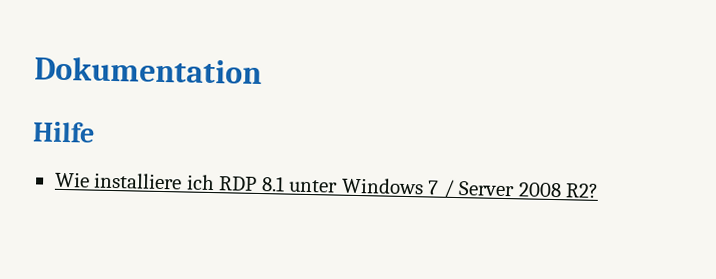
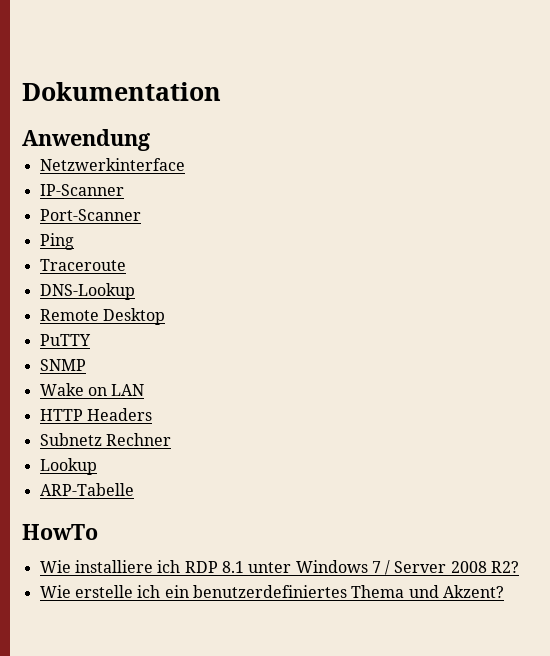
- Hilfe
+ Anwendung
+ Netzwerkinterface
+ IP-Scanner
+ Port-Scanner
+ Ping
+ Traceroute
+ DNS-Lookup
+ Remote Desktop
+ PuTTY
+ SNMP
+ Wake on LAN
+ HTTP Headers
+ Subnetz Rechner
+ Lookup
+ ARP-Tabelle
+ HowTo
+ Wie erstelle ich ein benutzerdefiniertes Thema und Akzent?

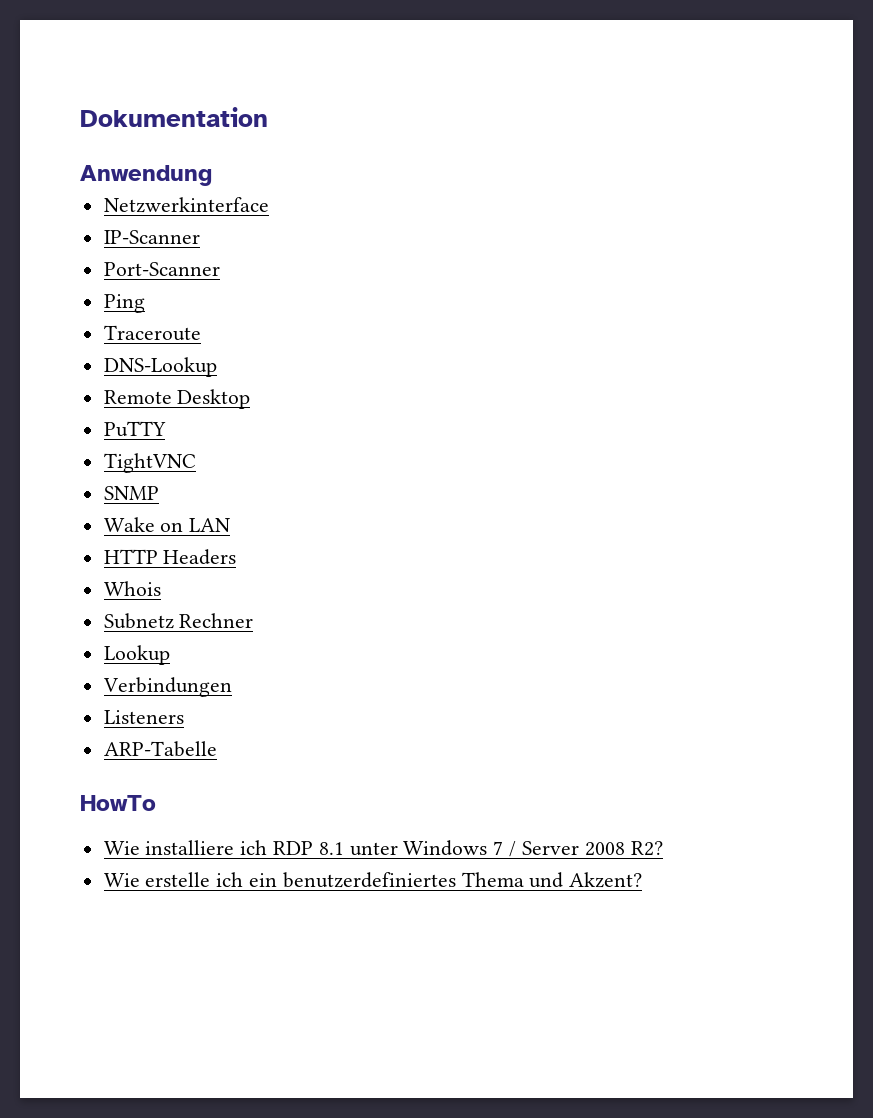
+ TightVNC
+ Whois
+ Verbindungen
+ Listeners

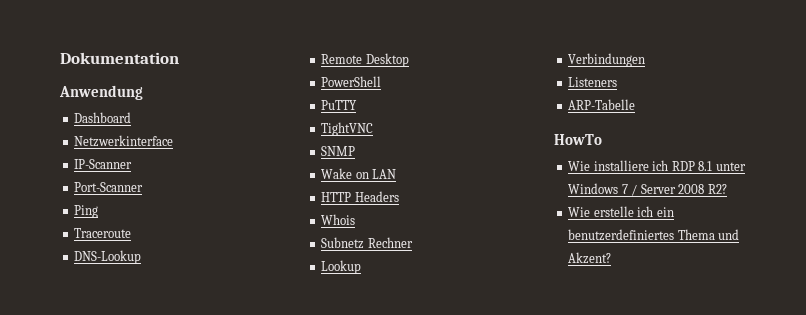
+ Dashboard
+ PowerShell

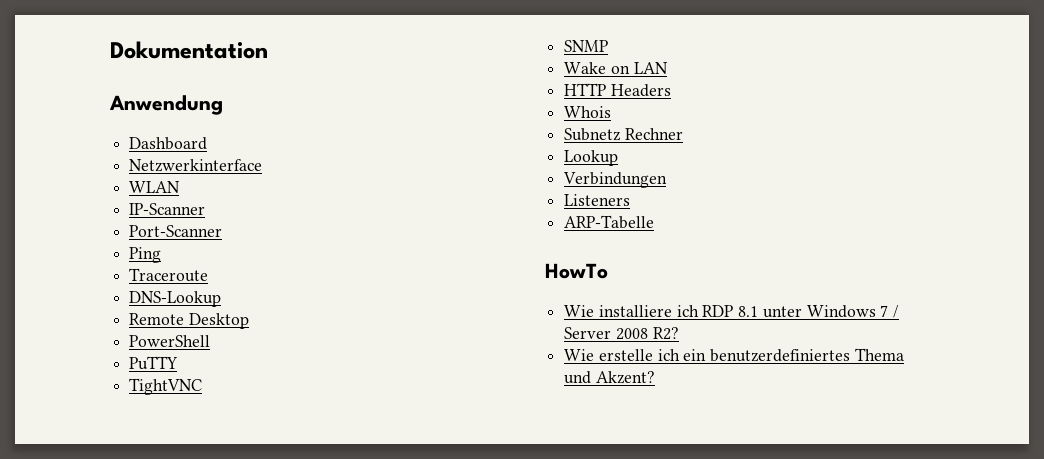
+ WLAN

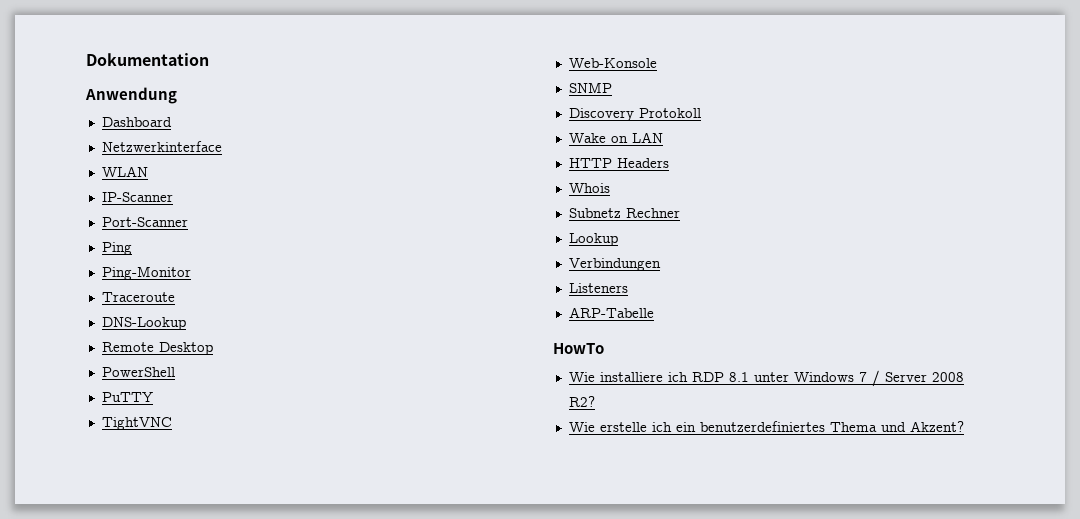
+ Ping-Monitor
+ Web-Konsole
+ Discovery Protokoll

